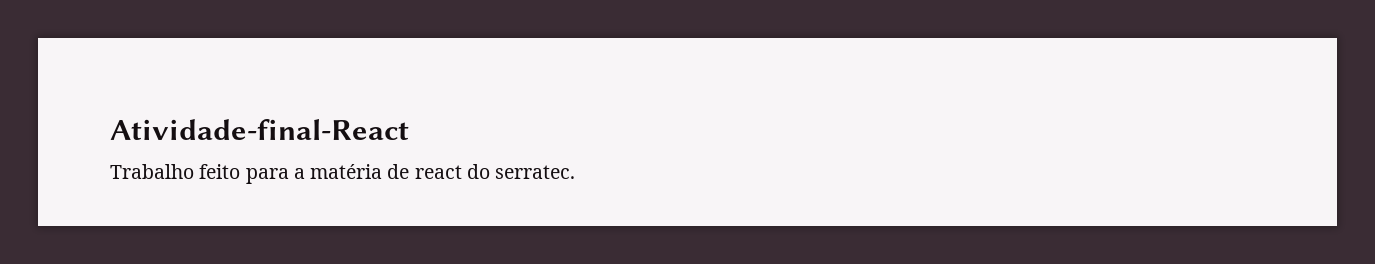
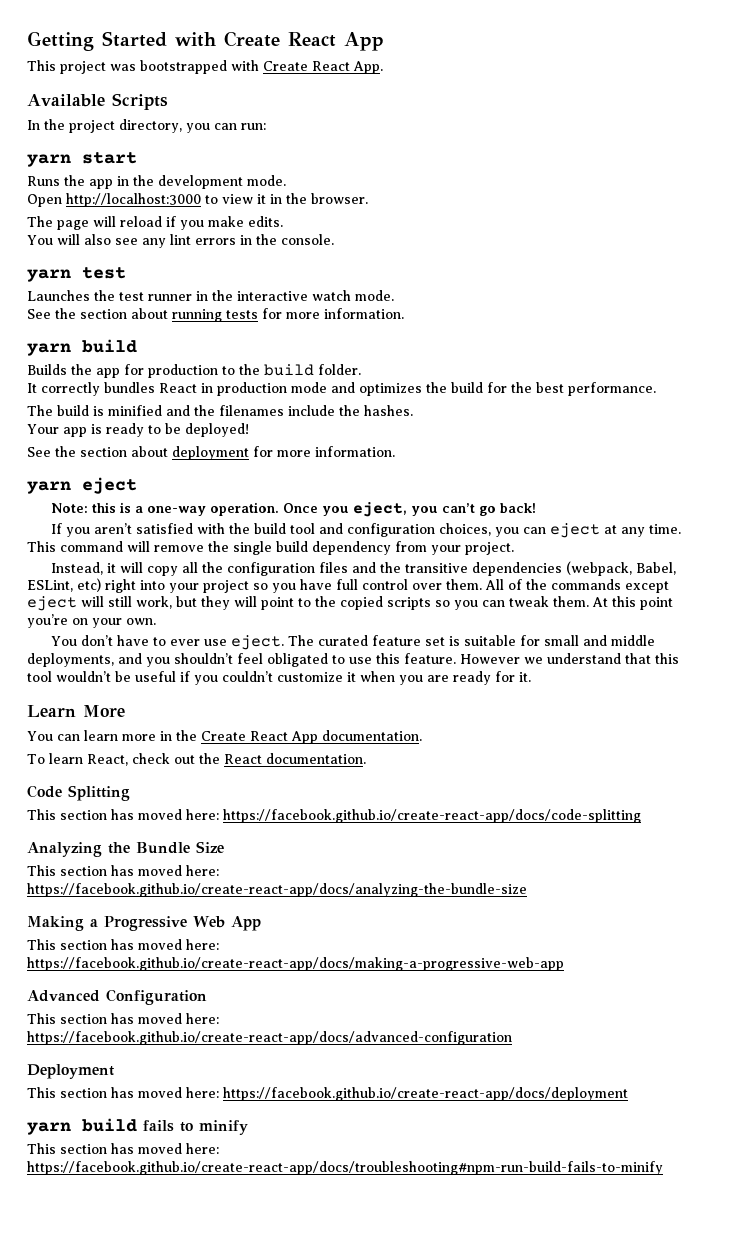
- Atividade-final-React
- Trabalho feito para a matéria de react do serratec.
+ Getting Started with Create React App
+ This project was bootstrapped with Create React App.
+ Available Scripts
+ In the project directory, you can run:
+ yarn start
+ Runs the app in the development mode.
+ Open http://localhost:3000 to view it in the browser.
+ The page will reload if you make edits.
+ You will also see any lint errors in the console.
+ yarn test
+ Launches the test runner in the interactive watch mode.
+ See the section about running tests for more information.
+ yarn build
+ Builds the app for production to the build folder.
+ It correctly bundles React in production mode and optimizes the build for the best performance.
+ The build is minified and the filenames include the hashes.
+ Your app is ready to be deployed!
+ See the section about deployment for more information.
+ yarn eject
+ Note: this is a one-way operation. Once you eject, you can’t go back!
+ If you aren’t satisfied with the build tool and configuration choices, you can eject at any time. This command will remove the single build dependency from your project.
+ Instead, it will copy all the configuration files and the transitive dependencies (webpack, Babel, ESLint, etc) right into your project so you have full control over them. All of the commands except eject will still work, but they will point to the copied scripts so you can tweak them. At this point you’re on your own.
+ You don’t have to ever use eject. The curated feature set is suitable for small and middle deployments, and you shouldn’t feel obligated to use this feature. However we understand that this tool wouldn’t be useful if you couldn’t customize it when you are ready for it.
+ Learn More
+ You can learn more in the Create React App documentation.
+ To learn React, check out the React documentation.
+ Code Splitting
+ This section has moved here: https://facebook.github.io/create-react-app/docs/code-splitting
+ Analyzing the Bundle Size
+ This section has moved here: https://facebook.github.io/create-react-app/docs/analyzing-the-bundle-size
+ Making a Progressive Web App
+ This section has moved here: https://facebook.github.io/create-react-app/docs/making-a-progressive-web-app
+ Advanced Configuration
+ This section has moved here: https://facebook.github.io/create-react-app/docs/advanced-configuration
+ Deployment
+ This section has moved here: https://facebook.github.io/create-react-app/docs/deployment
+ yarn build fails to minify
+ This section has moved here: https://facebook.github.io/create-react-app/docs/troubleshooting#npm-run-build-fails-to-minify

